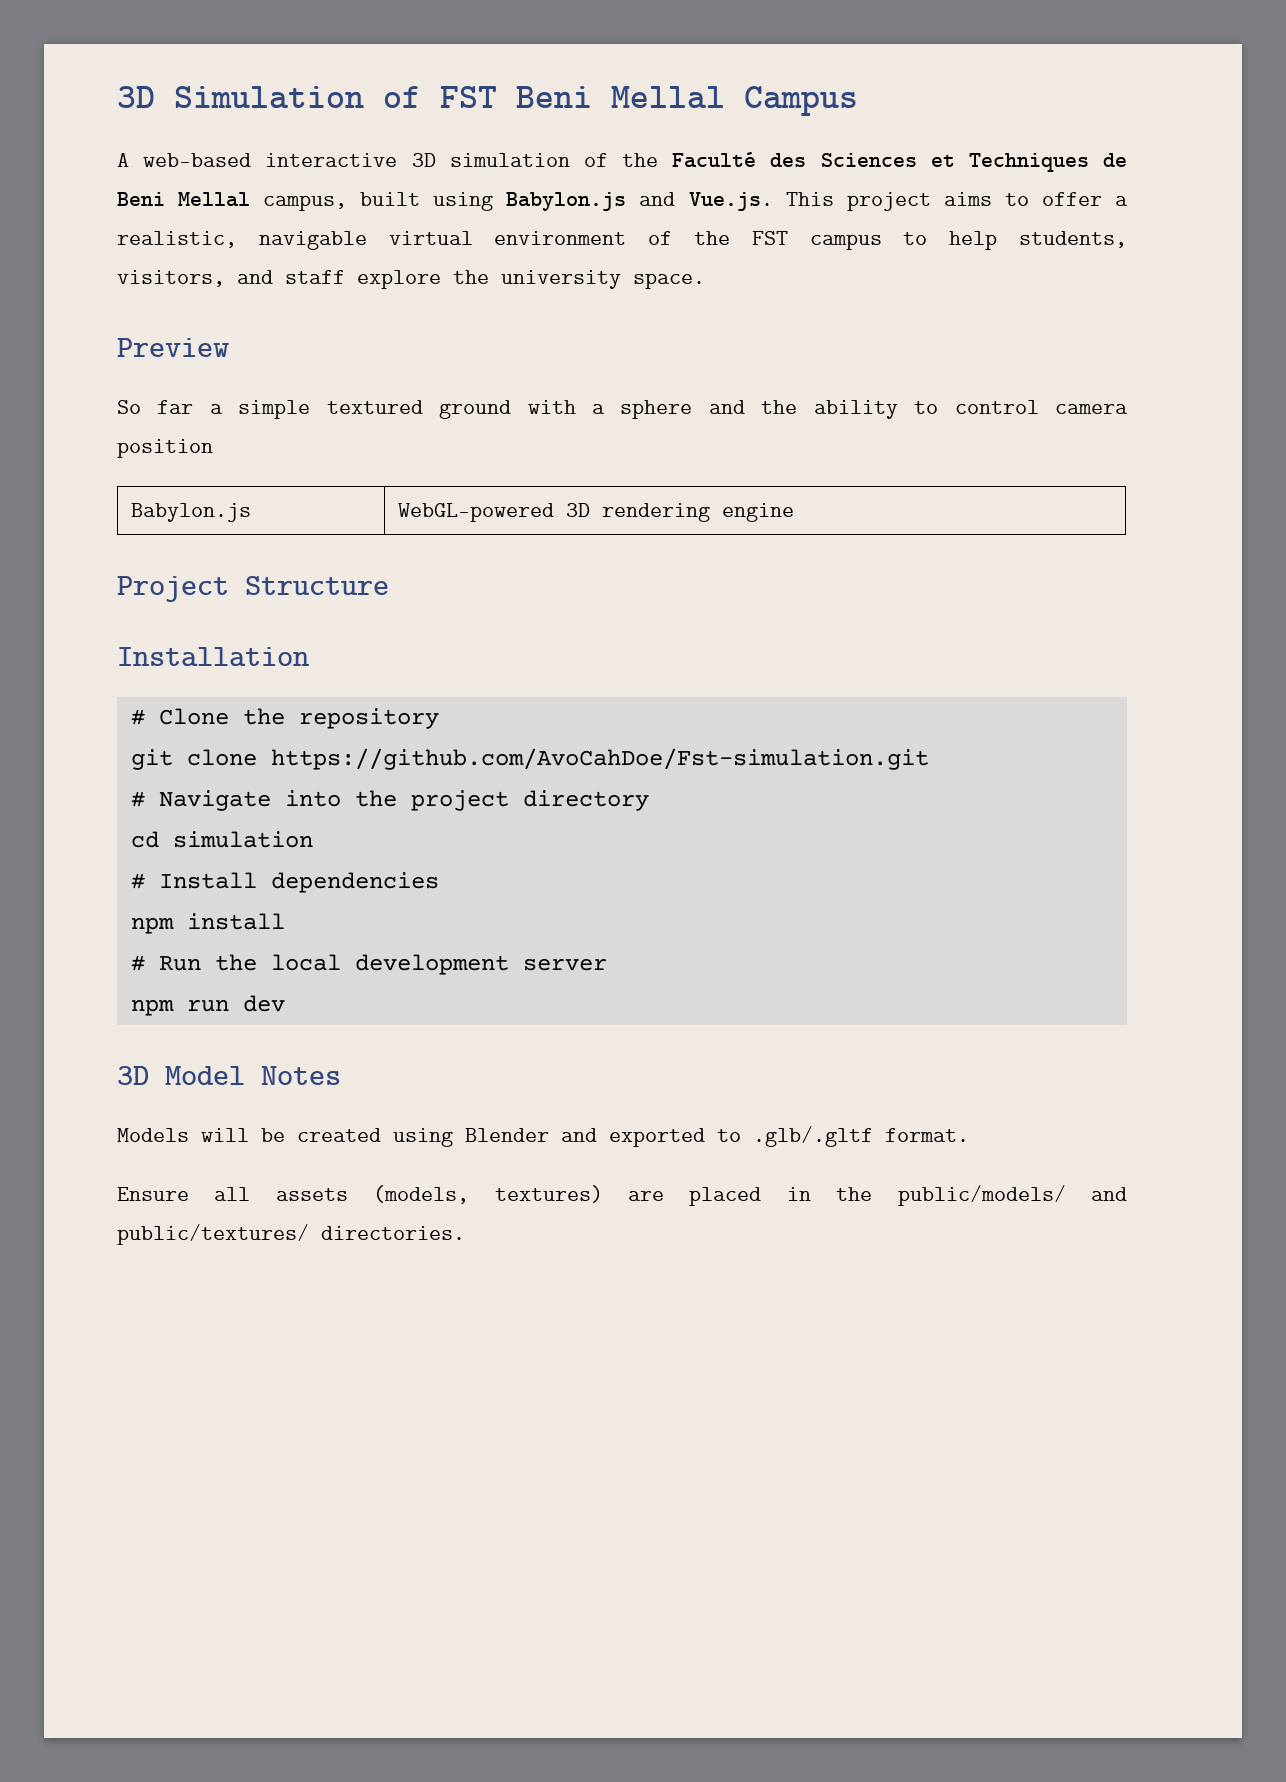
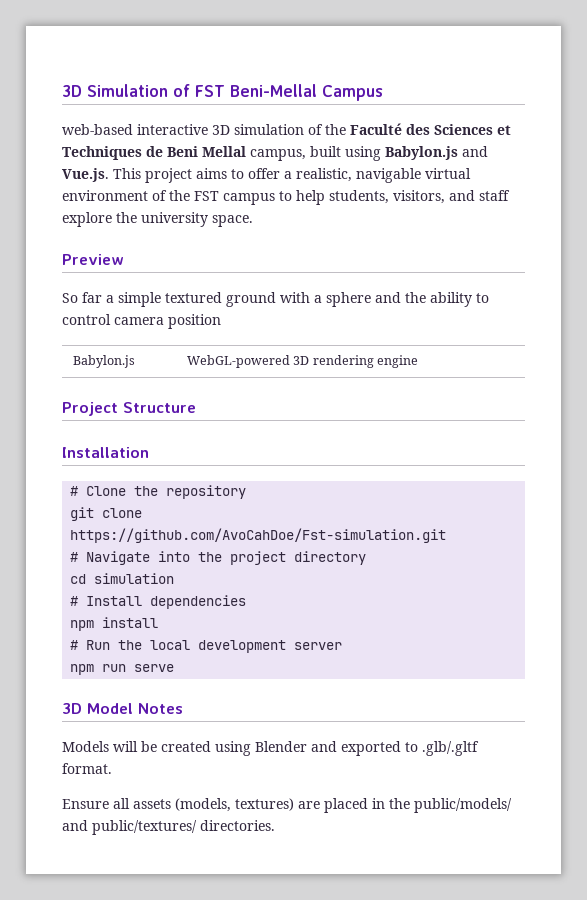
- 3D Simulation of FST Beni Mellal Campus
+ 3D Simulation of FST Beni-Mellal Campus
- A web-based interactive 3D simulation of the Faculté des Sciences et Techniques de Beni Mellal campus, built using Babylon.js and Vue.js. This project aims to offer a realistic, navigable virtual environment of the FST campus to help students, visitors, and staff explore the university space.
+ web-based interactive 3D simulation of the Faculté des Sciences et Techniques de Beni Mellal campus, built using Babylon.js and Vue.js. This project aims to offer a realistic, navigable virtual environment of the FST campus to help students, visitors, and staff explore the university space.
- npm run dev
+ npm run serve

